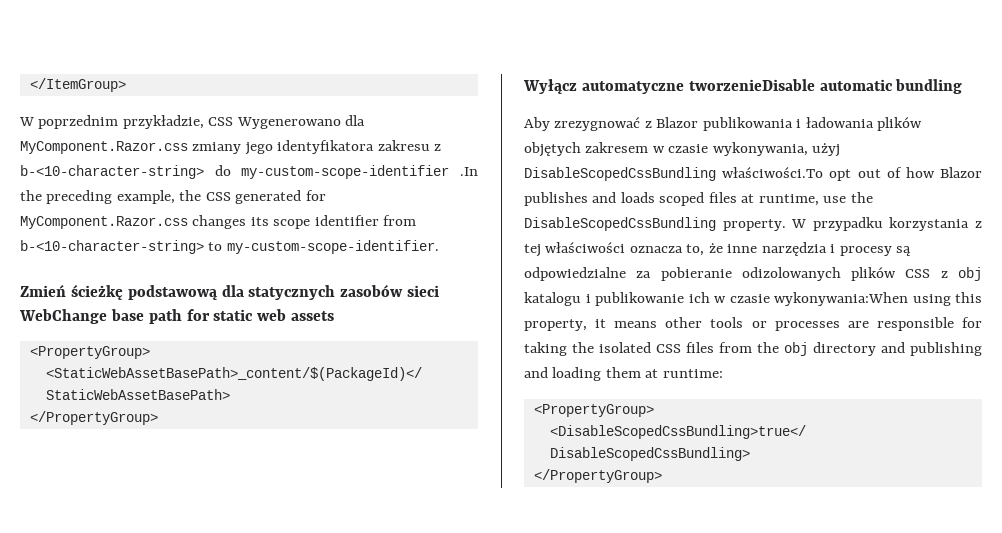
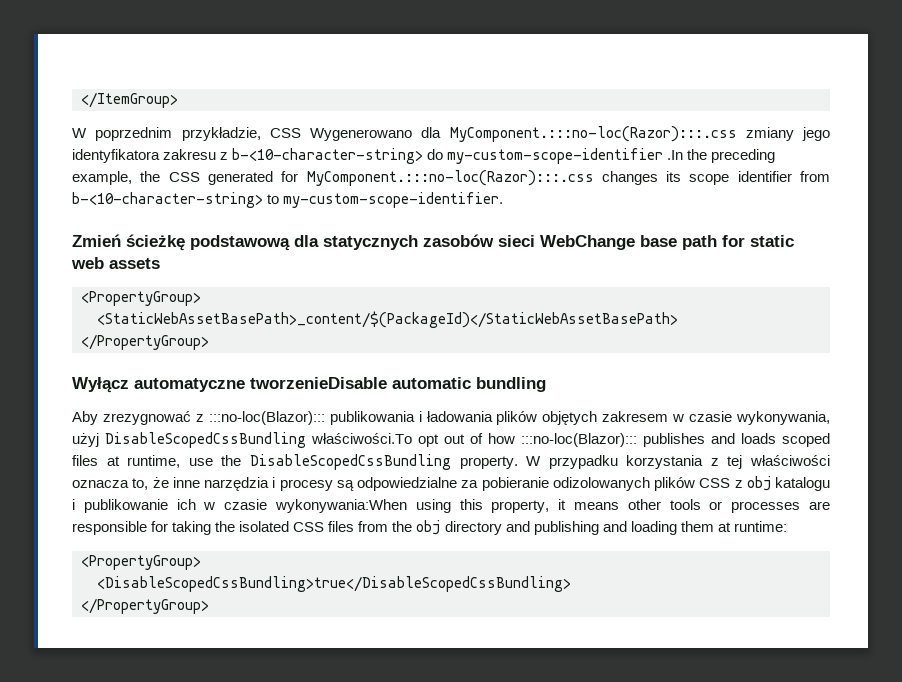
- W poprzednim przykładzie, CSS Wygenerowano dla MyComponent.Razor.css zmiany jego identyfikatora zakresu z b-<10-character-string> do my-custom-scope-identifier .In the preceding example, the CSS generated for MyComponent.Razor.css changes its scope identifier from b-<10-character-string> to my-custom-scope-identifier.
+ W poprzednim przykładzie, CSS Wygenerowano dla MyComponent.:::no-loc(Razor):::.css zmiany jego identyfikatora zakresu z b-<10-character-string> do my-custom-scope-identifier .In the preceding example, the CSS generated for MyComponent.:::no-loc(Razor):::.css changes its scope identifier from b-<10-character-string> to my-custom-scope-identifier.
- Aby zrezygnować z Blazor publikowania i ładowania plików objętych zakresem w czasie wykonywania, użyj DisableScopedCssBundling właściwości.To opt out of how Blazor publishes and loads scoped files at runtime, use the DisableScopedCssBundling property.
+ Aby zrezygnować z :::no-loc(Blazor)::: publikowania i ładowania plików objętych zakresem w czasie wykonywania, użyj DisableScopedCssBundling właściwości.To opt out of how :::no-loc(Blazor)::: publishes and loads scoped files at runtime, use the DisableScopedCssBundling property.

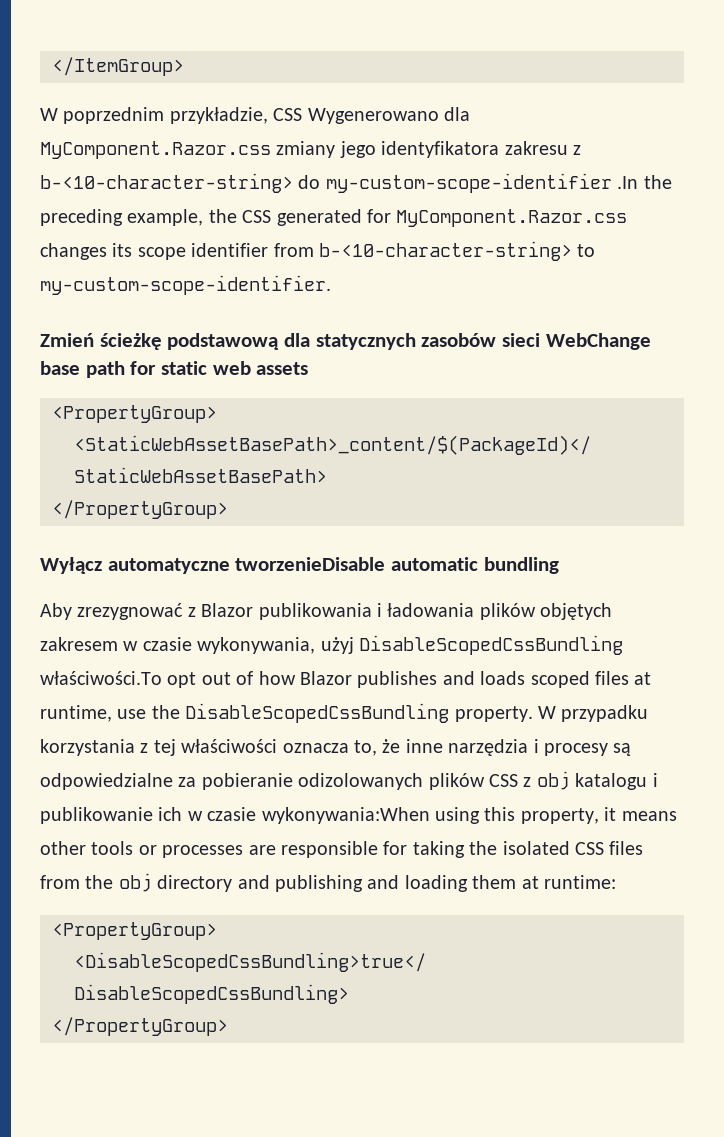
- W poprzednim przykładzie, CSS Wygenerowano dla MyComponent.:::no-loc(Razor):::.css zmiany jego identyfikatora zakresu z b-<10-character-string> do my-custom-scope-identifier .In the preceding example, the CSS generated for MyComponent.:::no-loc(Razor):::.css changes its scope identifier from b-<10-character-string> to my-custom-scope-identifier.
+ W poprzednim przykładzie, CSS Wygenerowano dla MyComponent.Razor.css zmiany jego identyfikatora zakresu z b-<10-character-string> do my-custom-scope-identifier .In the preceding example, the CSS generated for MyComponent.Razor.css changes its scope identifier from b-<10-character-string> to my-custom-scope-identifier.
- Aby zrezygnować z :::no-loc(Blazor)::: publikowania i ładowania plików objętych zakresem w czasie wykonywania, użyj DisableScopedCssBundling właściwości.To opt out of how :::no-loc(Blazor)::: publishes and loads scoped files at runtime, use the DisableScopedCssBundling property.
+ Aby zrezygnować z Blazor publikowania i ładowania plików objętych zakresem w czasie wykonywania, użyj DisableScopedCssBundling właściwości.To opt out of how Blazor publishes and loads scoped files at runtime, use the DisableScopedCssBundling property.

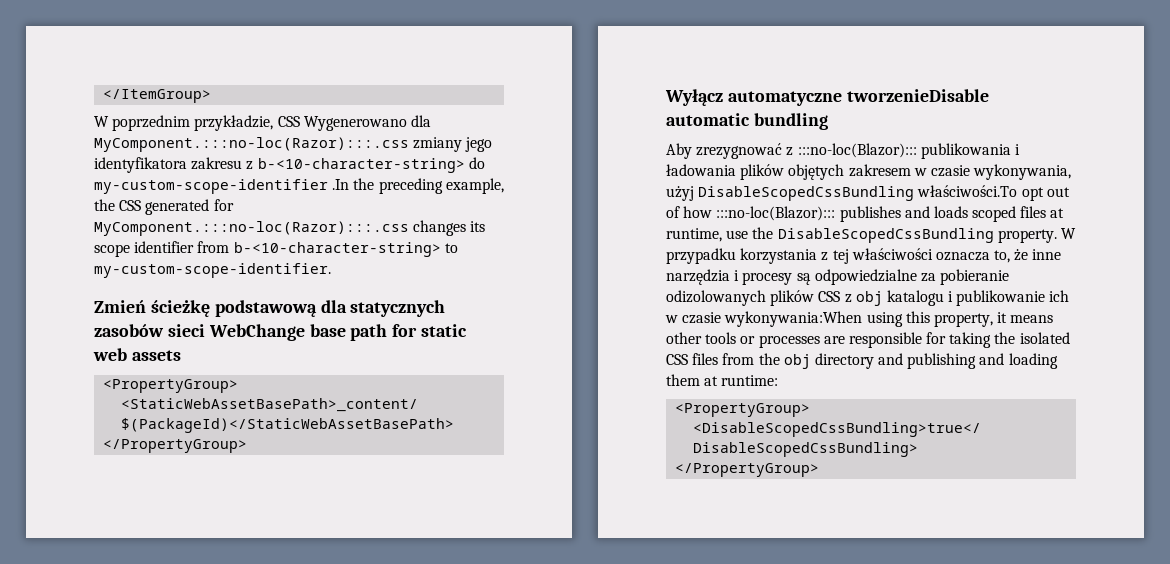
- W poprzednim przykładzie, CSS Wygenerowano dla MyComponent.Razor.css zmiany jego identyfikatora zakresu z b-<10-character-string> do my-custom-scope-identifier .In the preceding example, the CSS generated for MyComponent.Razor.css changes its scope identifier from b-<10-character-string> to my-custom-scope-identifier.
+ W poprzednim przykładzie, CSS Wygenerowano dla MyComponent.:::no-loc(Razor):::.css zmiany jego identyfikatora zakresu z b-<10-character-string> do my-custom-scope-identifier .In the preceding example, the CSS generated for MyComponent.:::no-loc(Razor):::.css changes its scope identifier from b-<10-character-string> to my-custom-scope-identifier.
- Aby zrezygnować z Blazor publikowania i ładowania plików objętych zakresem w czasie wykonywania, użyj DisableScopedCssBundling właściwości.To opt out of how Blazor publishes and loads scoped files at runtime, use the DisableScopedCssBundling property.
+ Aby zrezygnować z :::no-loc(Blazor)::: publikowania i ładowania plików objętych zakresem w czasie wykonywania, użyj DisableScopedCssBundling właściwości.To opt out of how :::no-loc(Blazor)::: publishes and loads scoped files at runtime, use the DisableScopedCssBundling property.

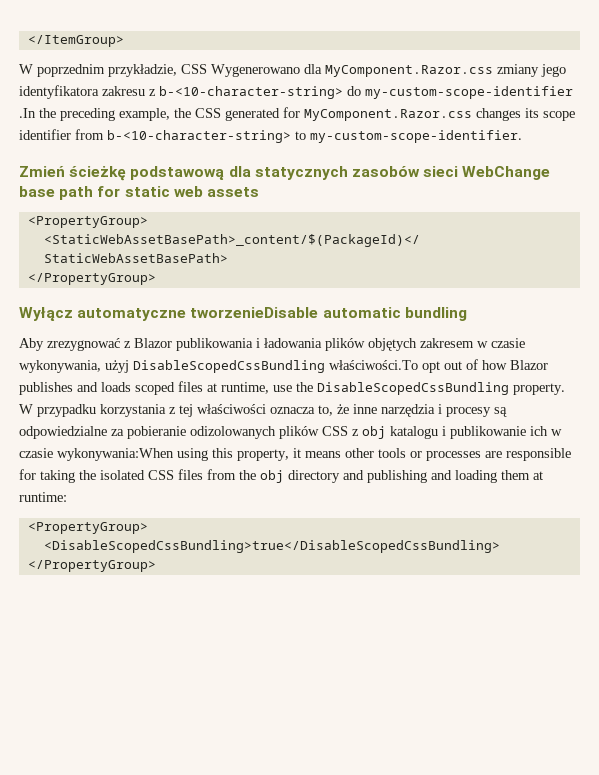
- W poprzednim przykładzie, CSS Wygenerowano dla MyComponent.:::no-loc(Razor):::.css zmiany jego identyfikatora zakresu z b-<10-character-string> do my-custom-scope-identifier .In the preceding example, the CSS generated for MyComponent.:::no-loc(Razor):::.css changes its scope identifier from b-<10-character-string> to my-custom-scope-identifier.
+ W poprzednim przykładzie, CSS Wygenerowano dla MyComponent.Razor.css zmiany jego identyfikatora zakresu z b-<10-character-string> do my-custom-scope-identifier .In the preceding example, the CSS generated for MyComponent.Razor.css changes its scope identifier from b-<10-character-string> to my-custom-scope-identifier.
- Aby zrezygnować z :::no-loc(Blazor)::: publikowania i ładowania plików objętych zakresem w czasie wykonywania, użyj DisableScopedCssBundling właściwości.To opt out of how :::no-loc(Blazor)::: publishes and loads scoped files at runtime, use the DisableScopedCssBundling property.
+ Aby zrezygnować z Blazor publikowania i ładowania plików objętych zakresem w czasie wykonywania, użyj DisableScopedCssBundling właściwości.To opt out of how Blazor publishes and loads scoped files at runtime, use the DisableScopedCssBundling property.

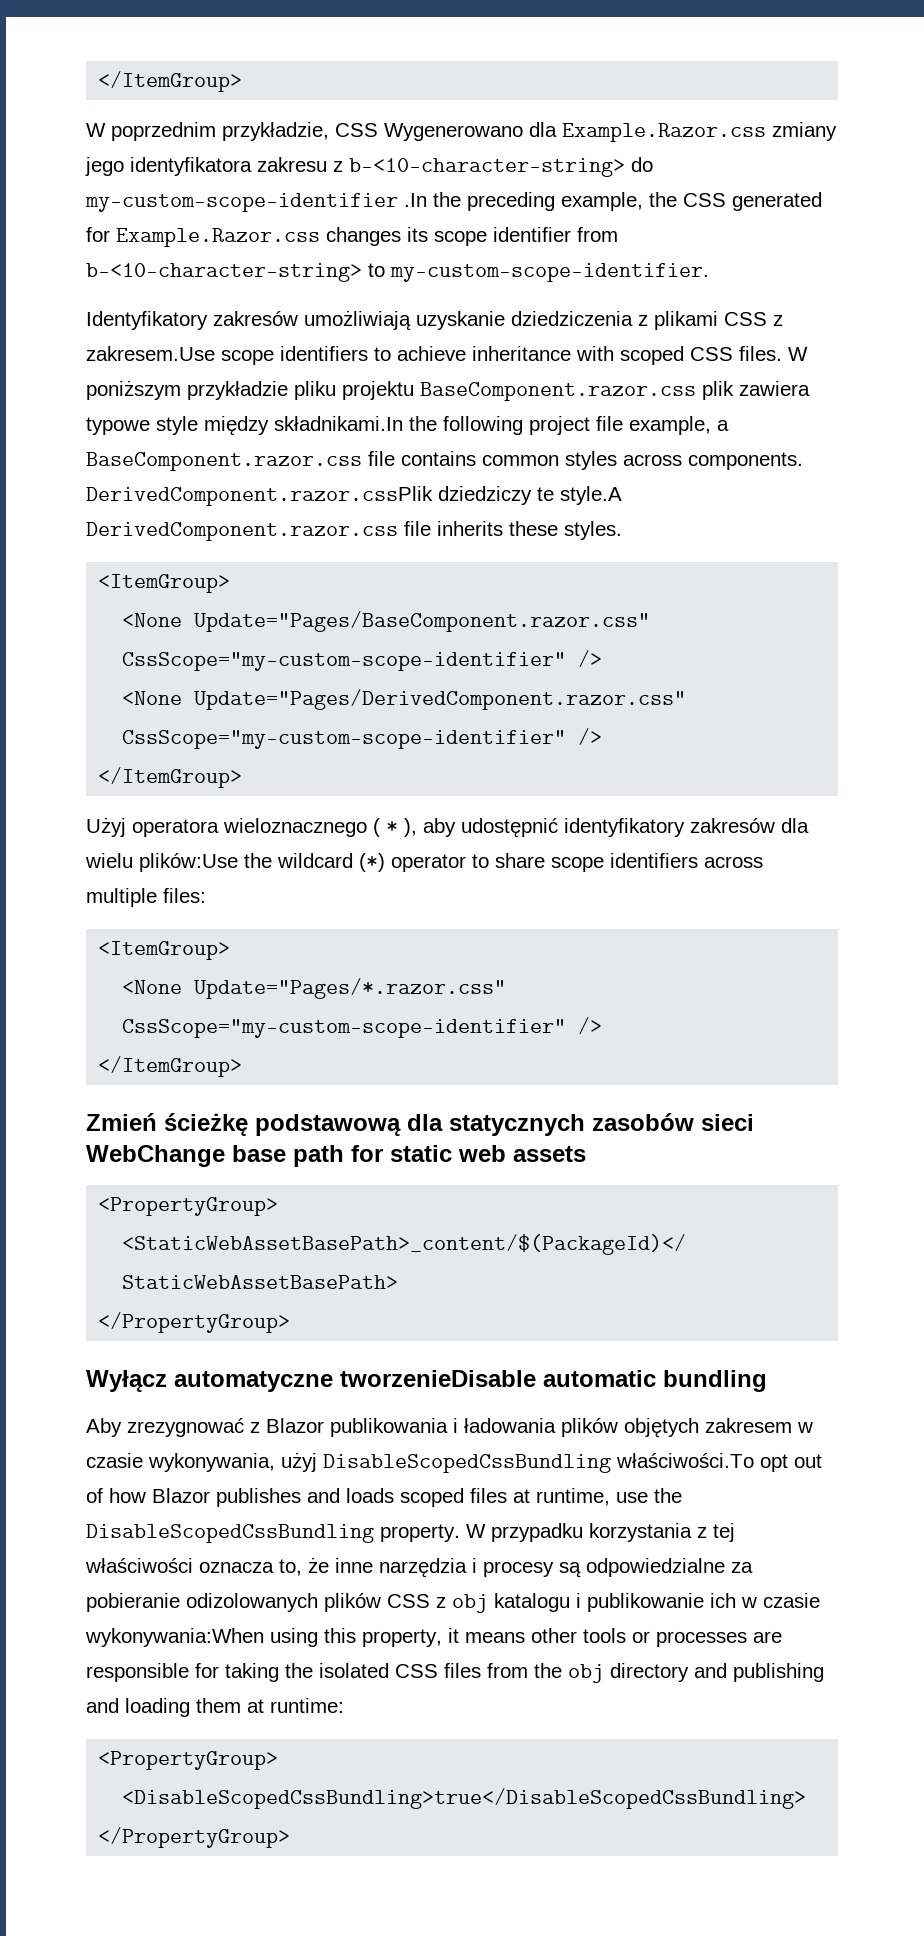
- W poprzednim przykładzie, CSS Wygenerowano dla MyComponent.Razor.css zmiany jego identyfikatora zakresu z b-<10-character-string> do my-custom-scope-identifier .In the preceding example, the CSS generated for MyComponent.Razor.css changes its scope identifier from b-<10-character-string> to my-custom-scope-identifier.
+ W poprzednim przykładzie, CSS Wygenerowano dla Example.Razor.css zmiany jego identyfikatora zakresu z b-<10-character-string> do my-custom-scope-identifier .In the preceding example, the CSS generated for Example.Razor.css changes its scope identifier from b-<10-character-string> to my-custom-scope-identifier.
+ Identyfikatory zakresów umożliwiają uzyskanie dziedziczenia z plikami CSS z zakresem.Use scope identifiers to achieve inheritance with scoped CSS files. W poniższym przykładzie pliku projektu BaseComponent.razor.css plik zawiera typowe style między składnikami.In the following project file example, a BaseComponent.razor.css file contains common styles across components. DerivedComponent.razor.cssPlik dziedziczy te style.A DerivedComponent.razor.css file inherits these styles.
+ <ItemGroup>
+ <None Update="Pages/BaseComponent.razor.css" CssScope="my-custom-scope-identifier" />
+ <None Update="Pages/DerivedComponent.razor.css" CssScope="my-custom-scope-identifier" />
+ </ItemGroup>
+ Użyj operatora wieloznacznego ( * ), aby udostępnić identyfikatory zakresów dla wielu plików:Use the wildcard (*) operator to share scope identifiers across multiple files:
+ <ItemGroup>
+ <None Update="Pages/*.razor.css" CssScope="my-custom-scope-identifier" />
+ </ItemGroup>

